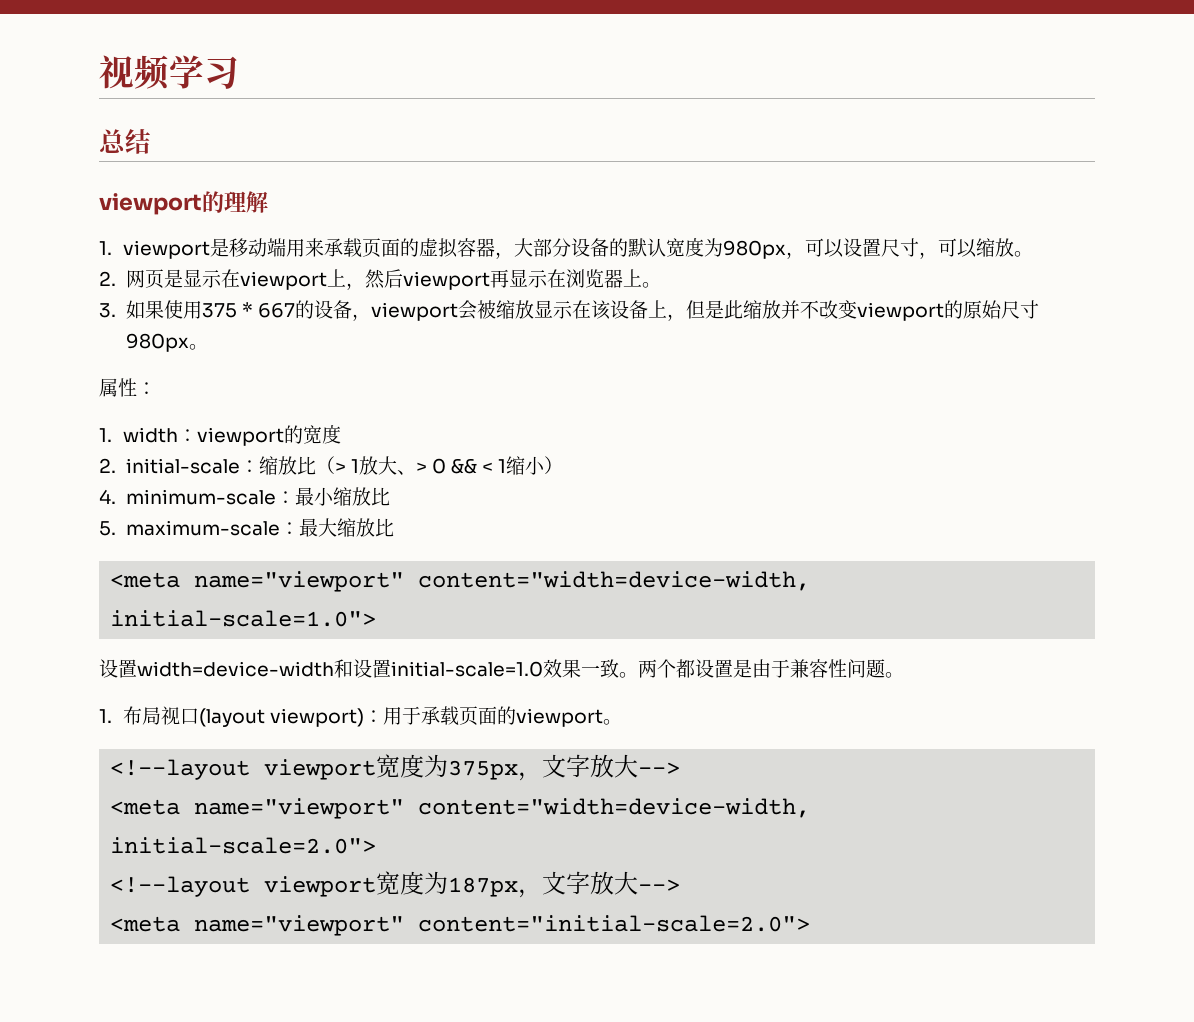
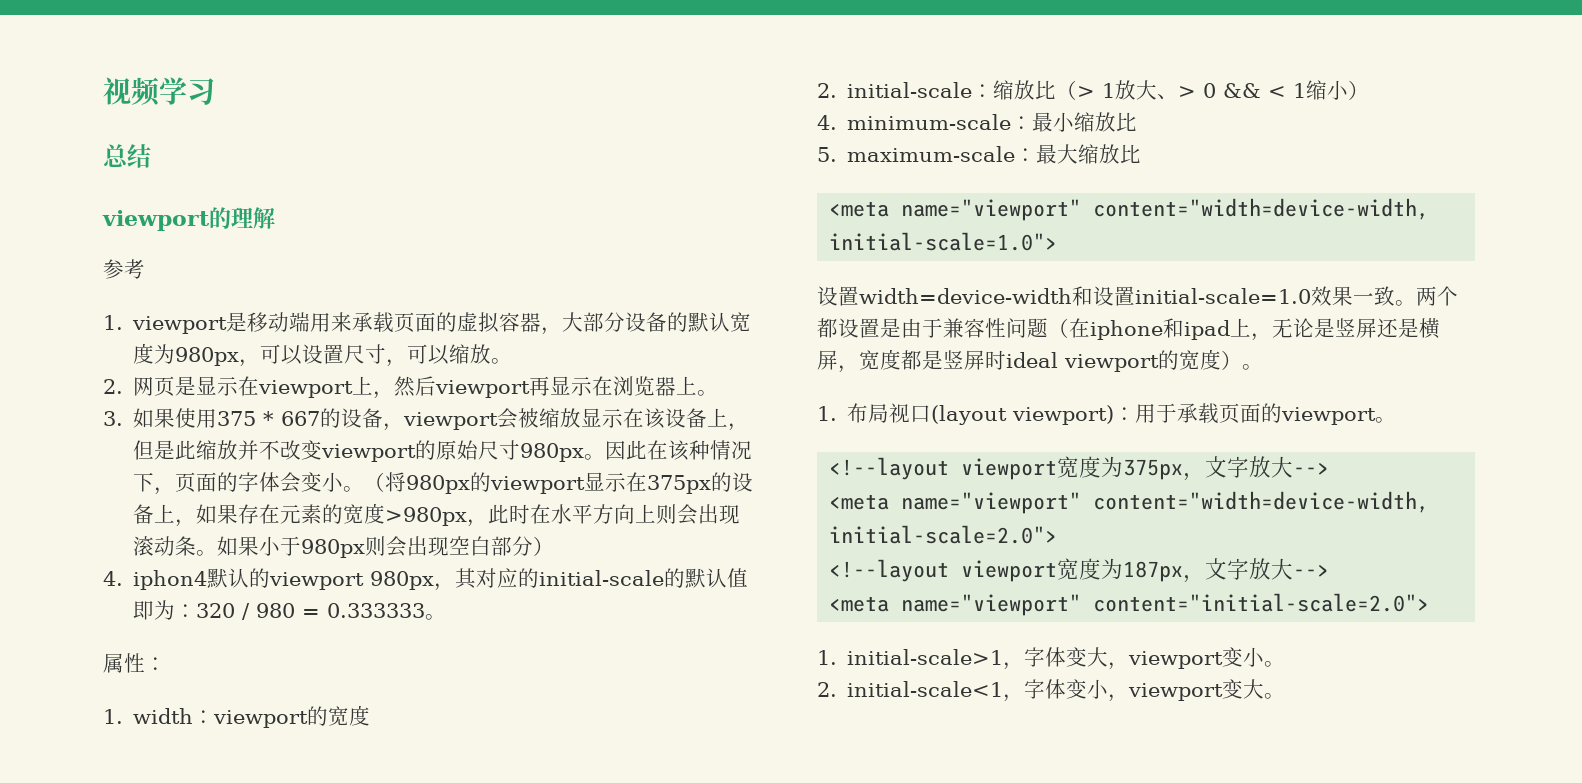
+ 参考
+ 因此在该种情况下，页面的字体会变小。（将980px的viewport显示在375px的设备上，如果存在元素的宽度>980px，此时在水平方向上则会出现滚动条。如果小于980px则会出现空白部分）
+ 4. iphon4默认的viewport 980px，其对应的initial-scale的默认值即为：320 / 980 = 0.333333。
- 两个都设置是由于兼容性问题。
+ 两个都设置是由于兼容性问题（在iphone和ipad上，无论是竖屏还是横屏，宽度都是竖屏时ideal viewport的宽度）。
+ 1. initial-scale>1，字体变大，viewport变小。
+ 2. initial-scale<1，字体变小，viewport变大。

